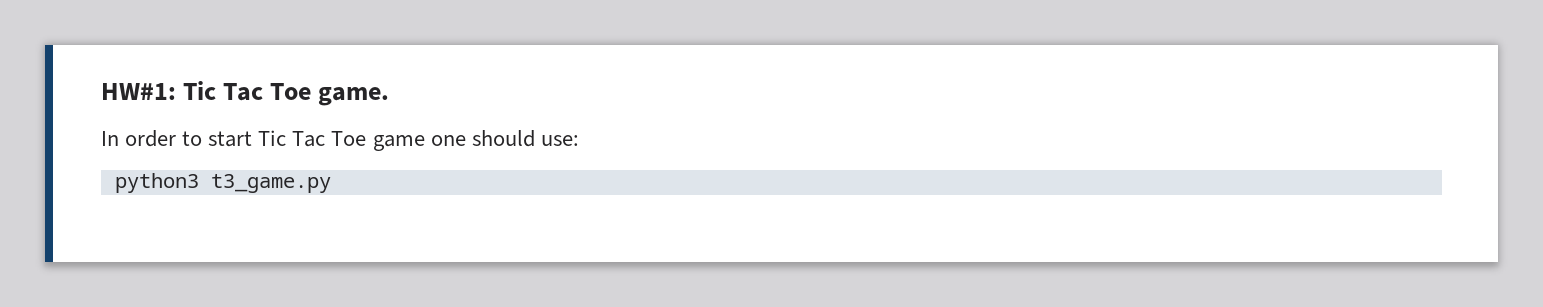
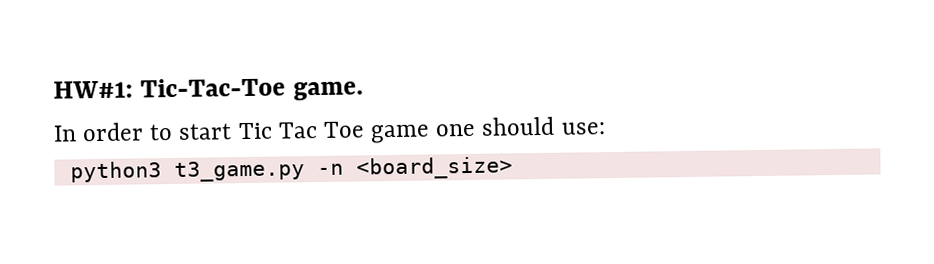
- HW#1: Tic Tac Toe game.
+ HW#1: Tic-Tac-Toe game.
- python3 t3_game.py
+ python3 t3_game.py -n <board_size>

